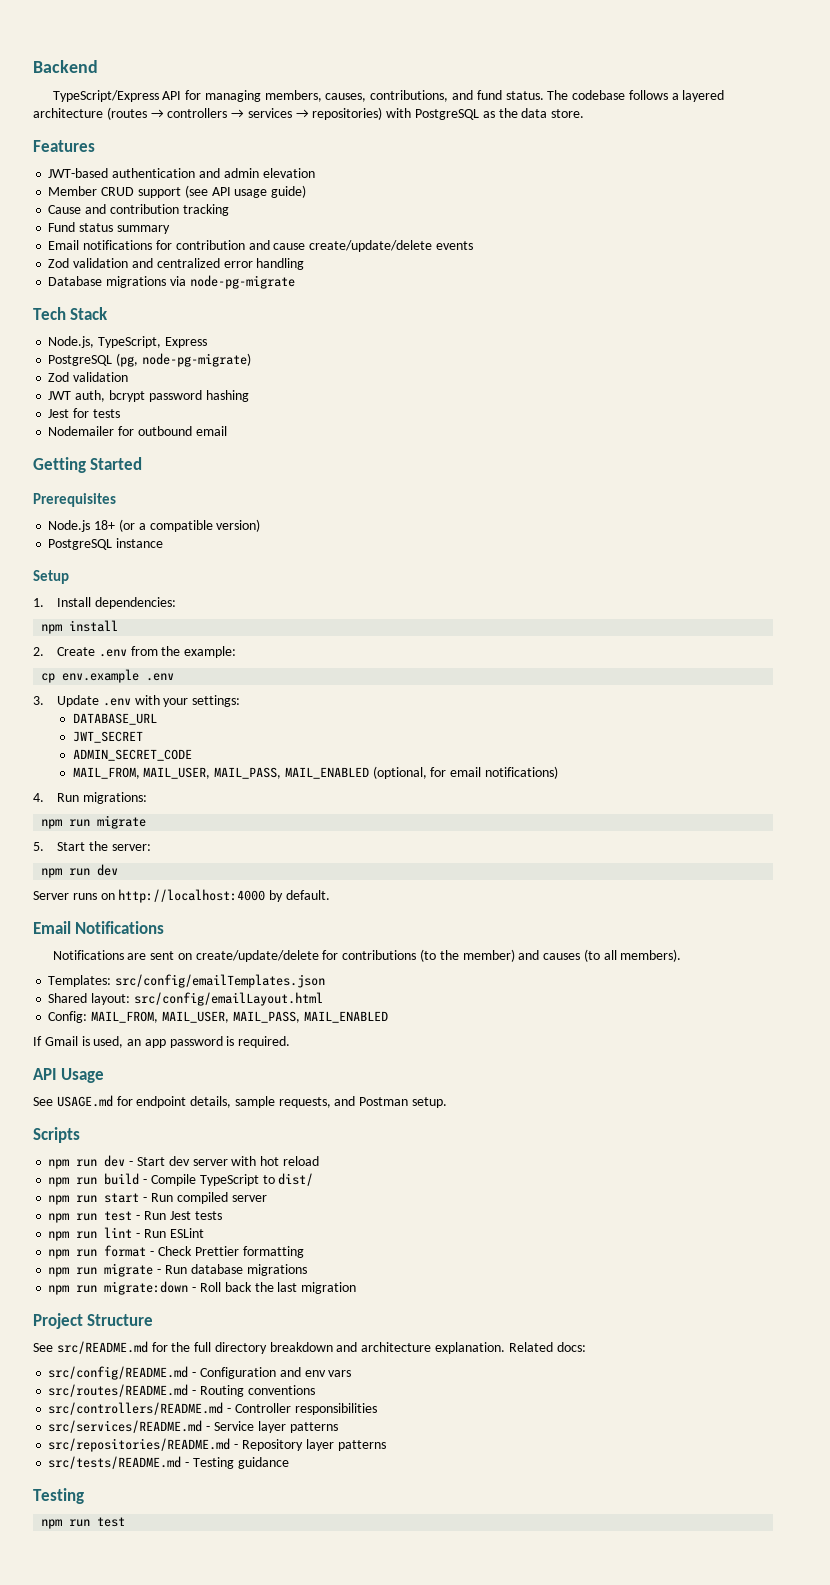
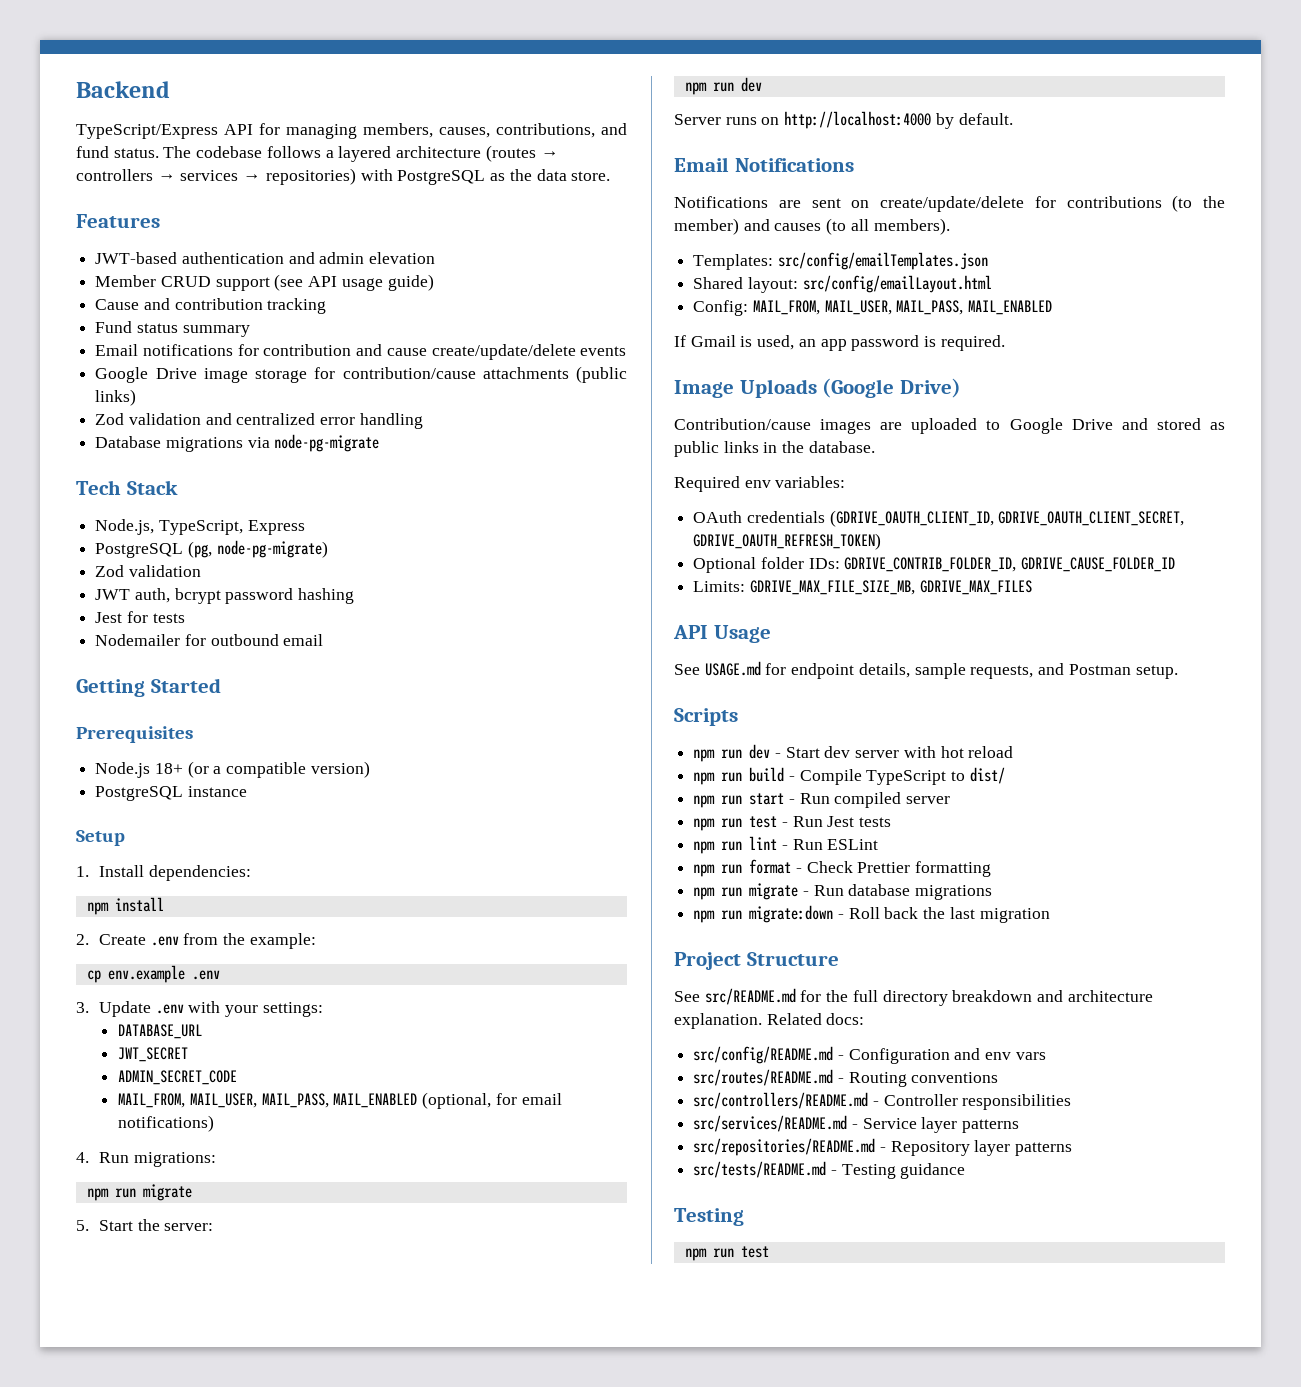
+ Google Drive image storage for contribution/cause attachments (public links)
+ Image Uploads (Google Drive)
+ Contribution/cause images are uploaded to Google Drive and stored as public links in the database.
+ Required env variables:
+ OAuth credentials (GDRIVE_OAUTH_CLIENT_ID, GDRIVE_OAUTH_CLIENT_SECRET, GDRIVE_OAUTH_REFRESH_TOKEN)
+ Optional folder IDs: GDRIVE_CONTRIB_FOLDER_ID, GDRIVE_CAUSE_FOLDER_ID
+ Limits: GDRIVE_MAX_FILE_SIZE_MB, GDRIVE_MAX_FILES

